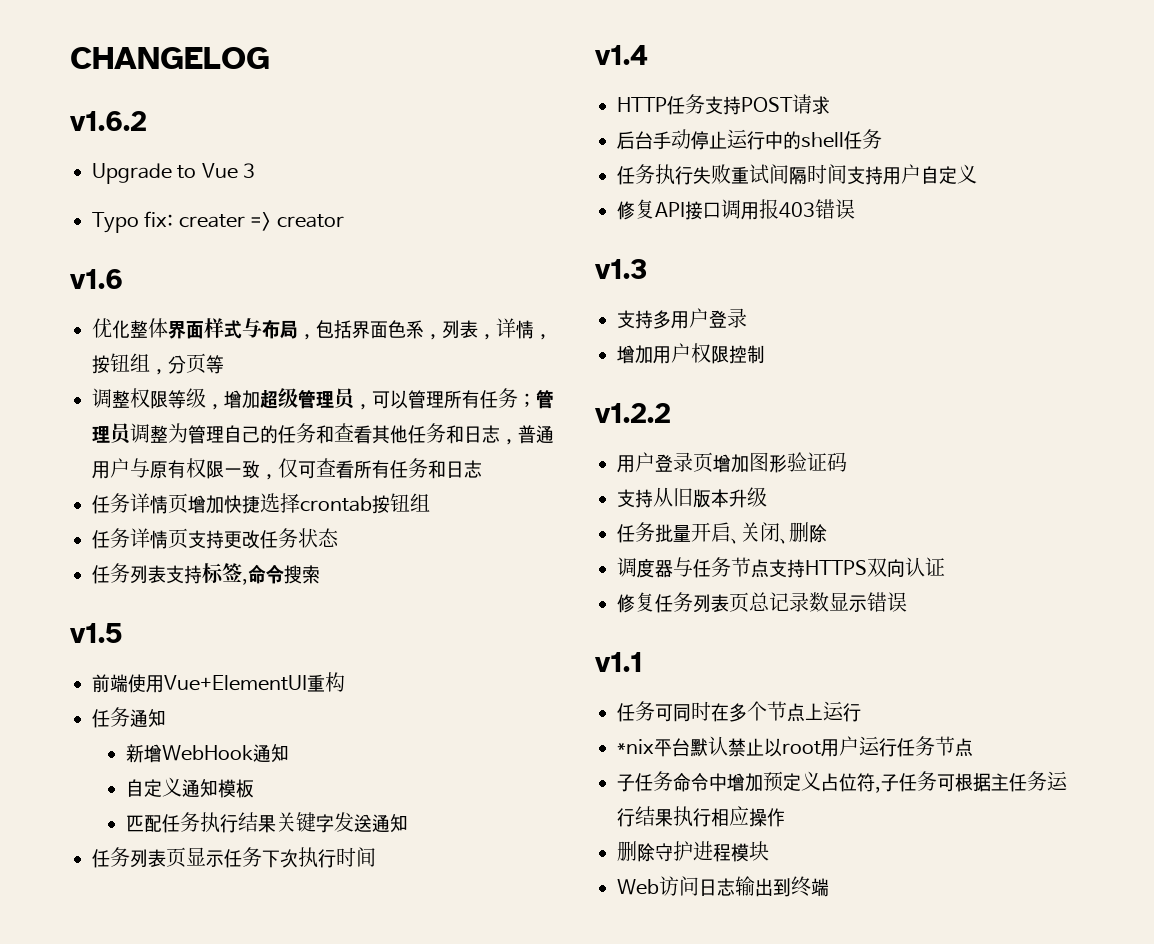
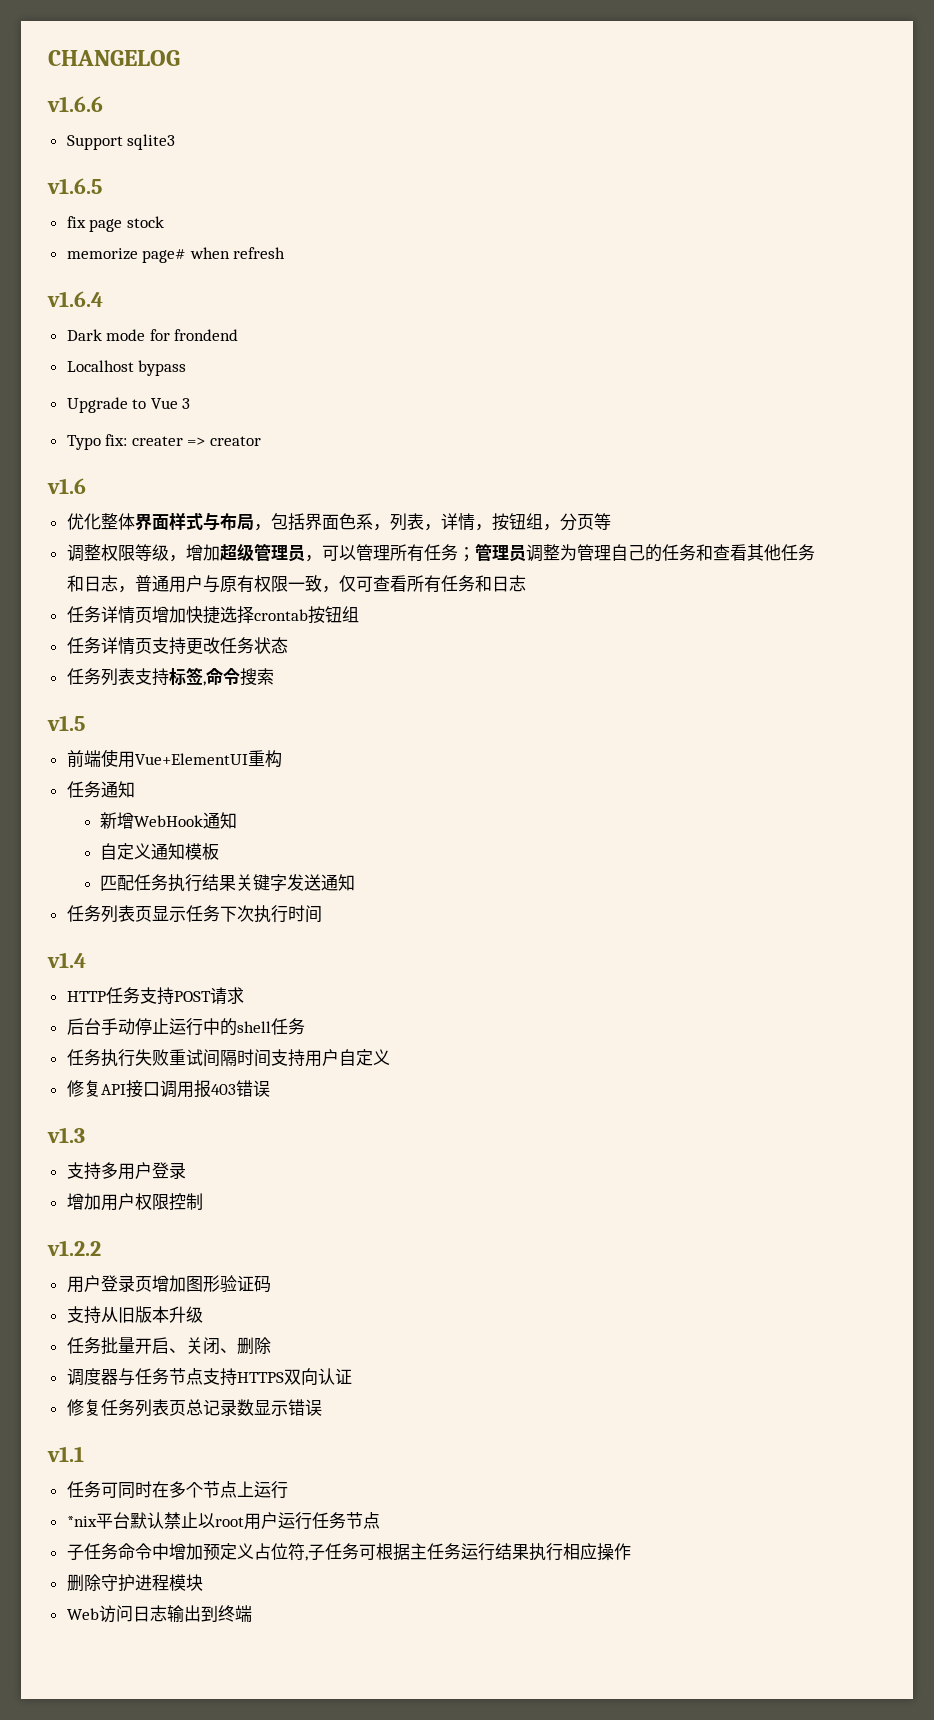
- v1.6.2
+ v1.6.6
+ Support sqlite3
+ v1.6.5
+ fix page stock
+ memorize page# when refresh
+ v1.6.4
+ Dark mode for frondend
+ Localhost bypass

